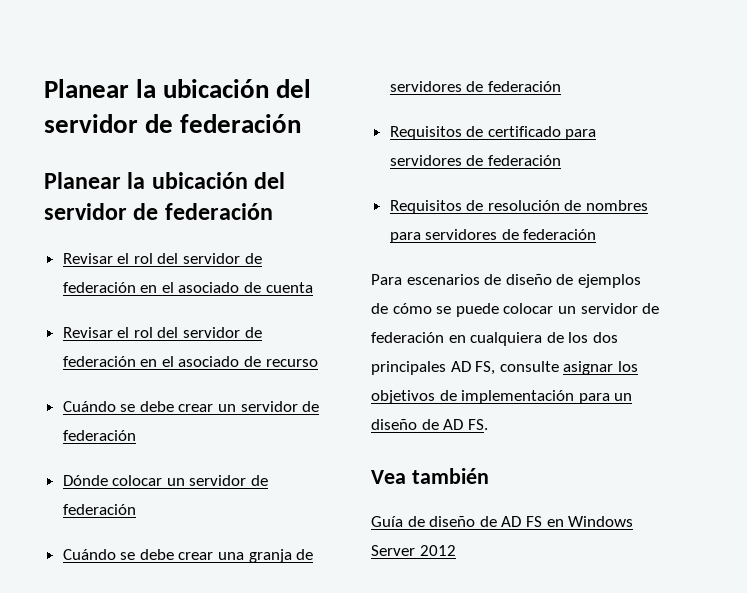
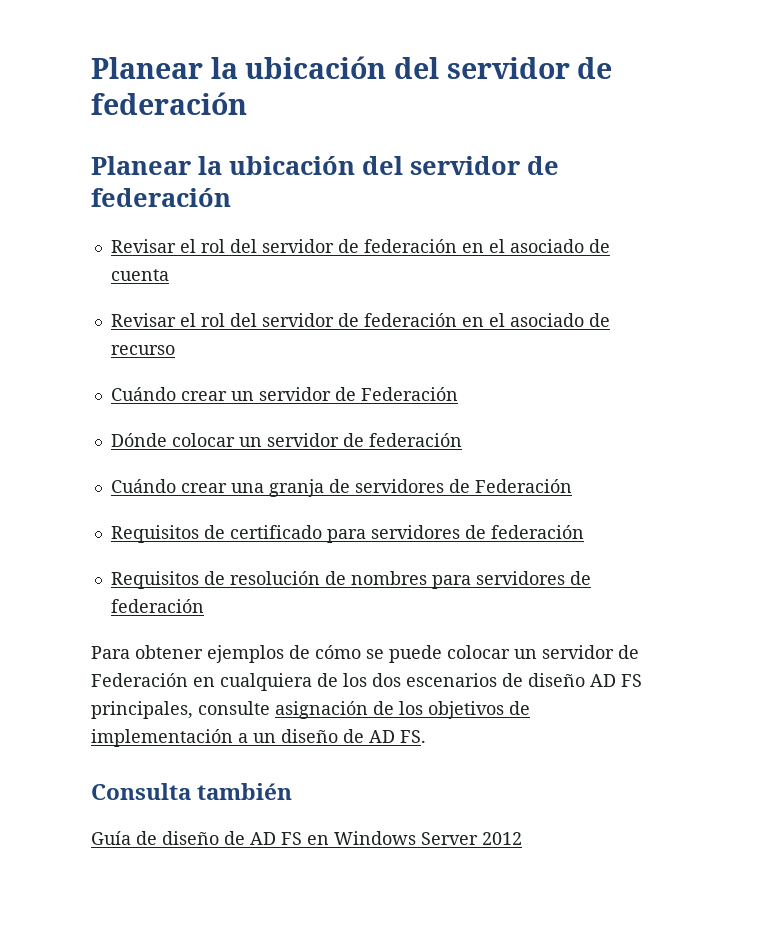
- Cuándo se debe crear un servidor de federación
+ Cuándo crear un servidor de Federación
- Cuándo se debe crear una granja de servidores de federación
+ Cuándo crear una granja de servidores de Federación
- Para escenarios de diseño de ejemplos de cómo se puede colocar un servidor de federación en cualquiera de los dos principales AD FS, consulte asignar los objetivos de implementación para un diseño de AD FS.
+ Para obtener ejemplos de cómo se puede colocar un servidor de Federación en cualquiera de los dos escenarios de diseño AD FS principales, consulte asignación de los objetivos de implementación a un diseño de AD FS.
- Vea también
+ Consulta también

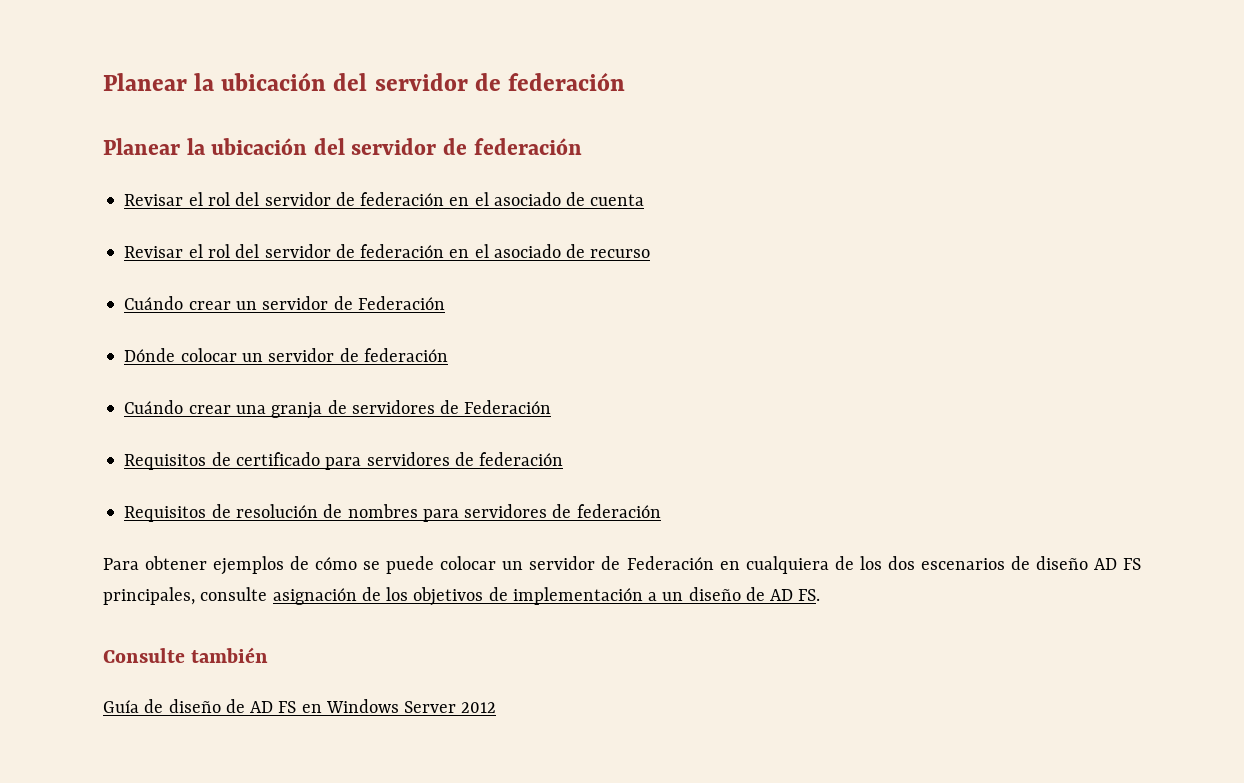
- Consulta también
+ Consulte también

